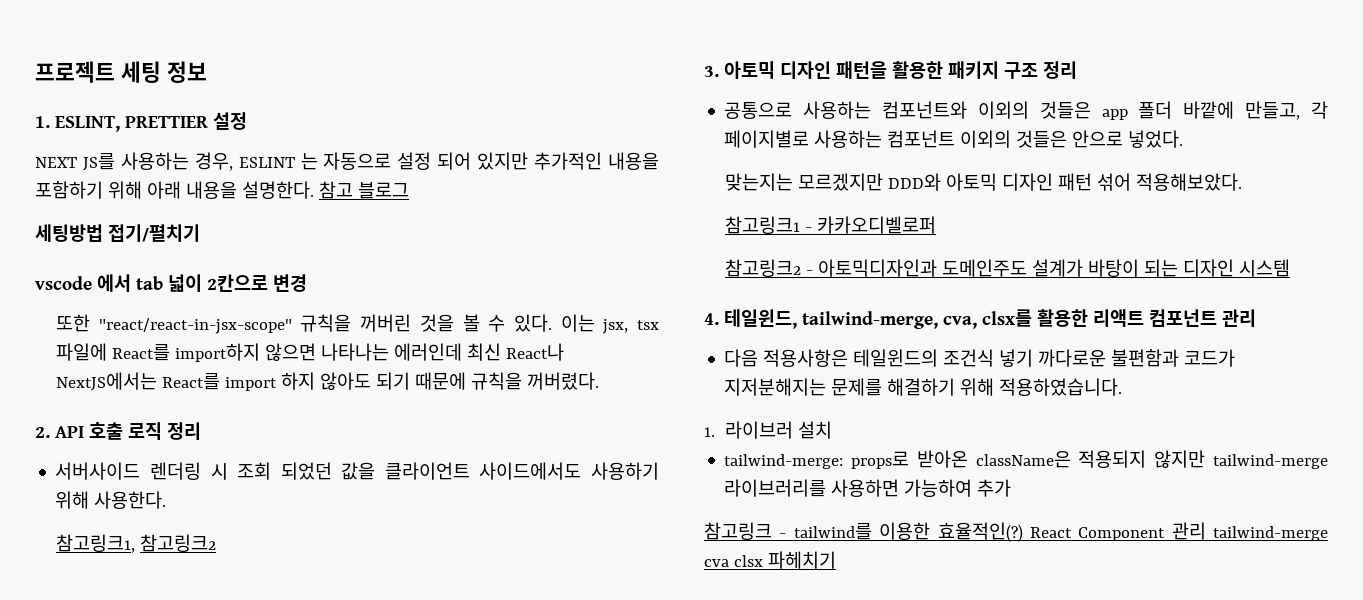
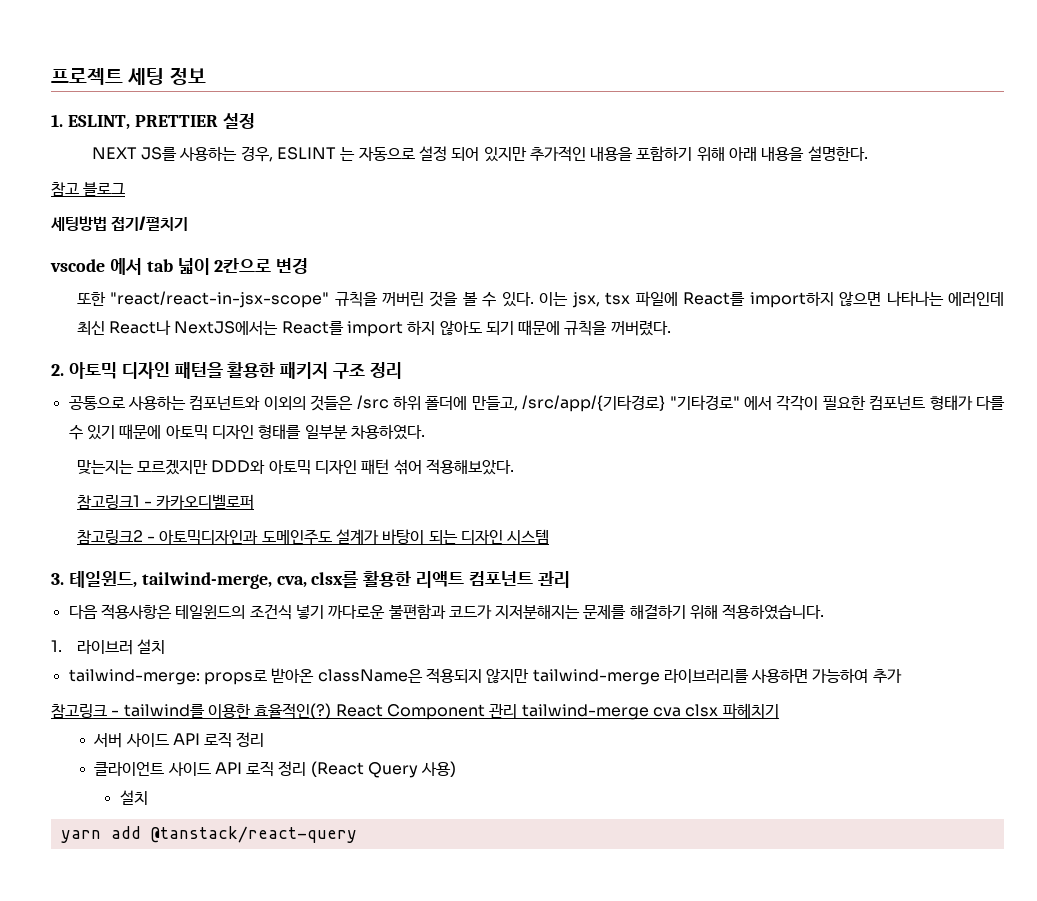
- NEXT JS를 사용하는 경우, ESLINT 는 자동으로 설정 되어 있지만 추가적인 내용을 포함하기 위해 아래 내용을 설명한다. 참고 블로그
+ NEXT JS를 사용하는 경우, ESLINT 는 자동으로 설정 되어 있지만 추가적인 내용을 포함하기 위해 아래 내용을 설명한다.
+ 참고 블로그
- 2. API 호출 로직 정리
- 서버사이드 렌더링 시 조회 되었던 값을 클라이언트 사이드에서도 사용하기 위해 사용한다.
- 참고링크1, 참고링크2
- 3. 아토믹 디자인 패턴을 활용한 패키지 구조 정리
+ 2. 아토믹 디자인 패턴을 활용한 패키지 구조 정리
- 공통으로 사용하는 컴포넌트와 이외의 것들은 app 폴더 바깥에 만들고, 각 페이지별로 사용하는 컴포넌트 이외의 것들은 안으로 넣었다.
+ 공통으로 사용하는 컴포넌트와 이외의 것들은 /src 하위 폴더에 만들고, /src/app/{기타경로} "기타경로" 에서 각각이 필요한 컴포넌트 형태가 다를 수 있기 때문에 아토믹 디자인 형태를 일부분 차용하였다.
- 4. 테일윈드, tailwind-merge, cva, clsx를 활용한 리액트 컴포넌트 관리
+ 3. 테일윈드, tailwind-merge, cva, clsx를 활용한 리액트 컴포넌트 관리
+ 서버 사이드 API 로직 정리
+ 클라이언트 사이드 API 로직 정리 (React Query 사용)
+ 설치
+ yarn add @tanstack/react-query

